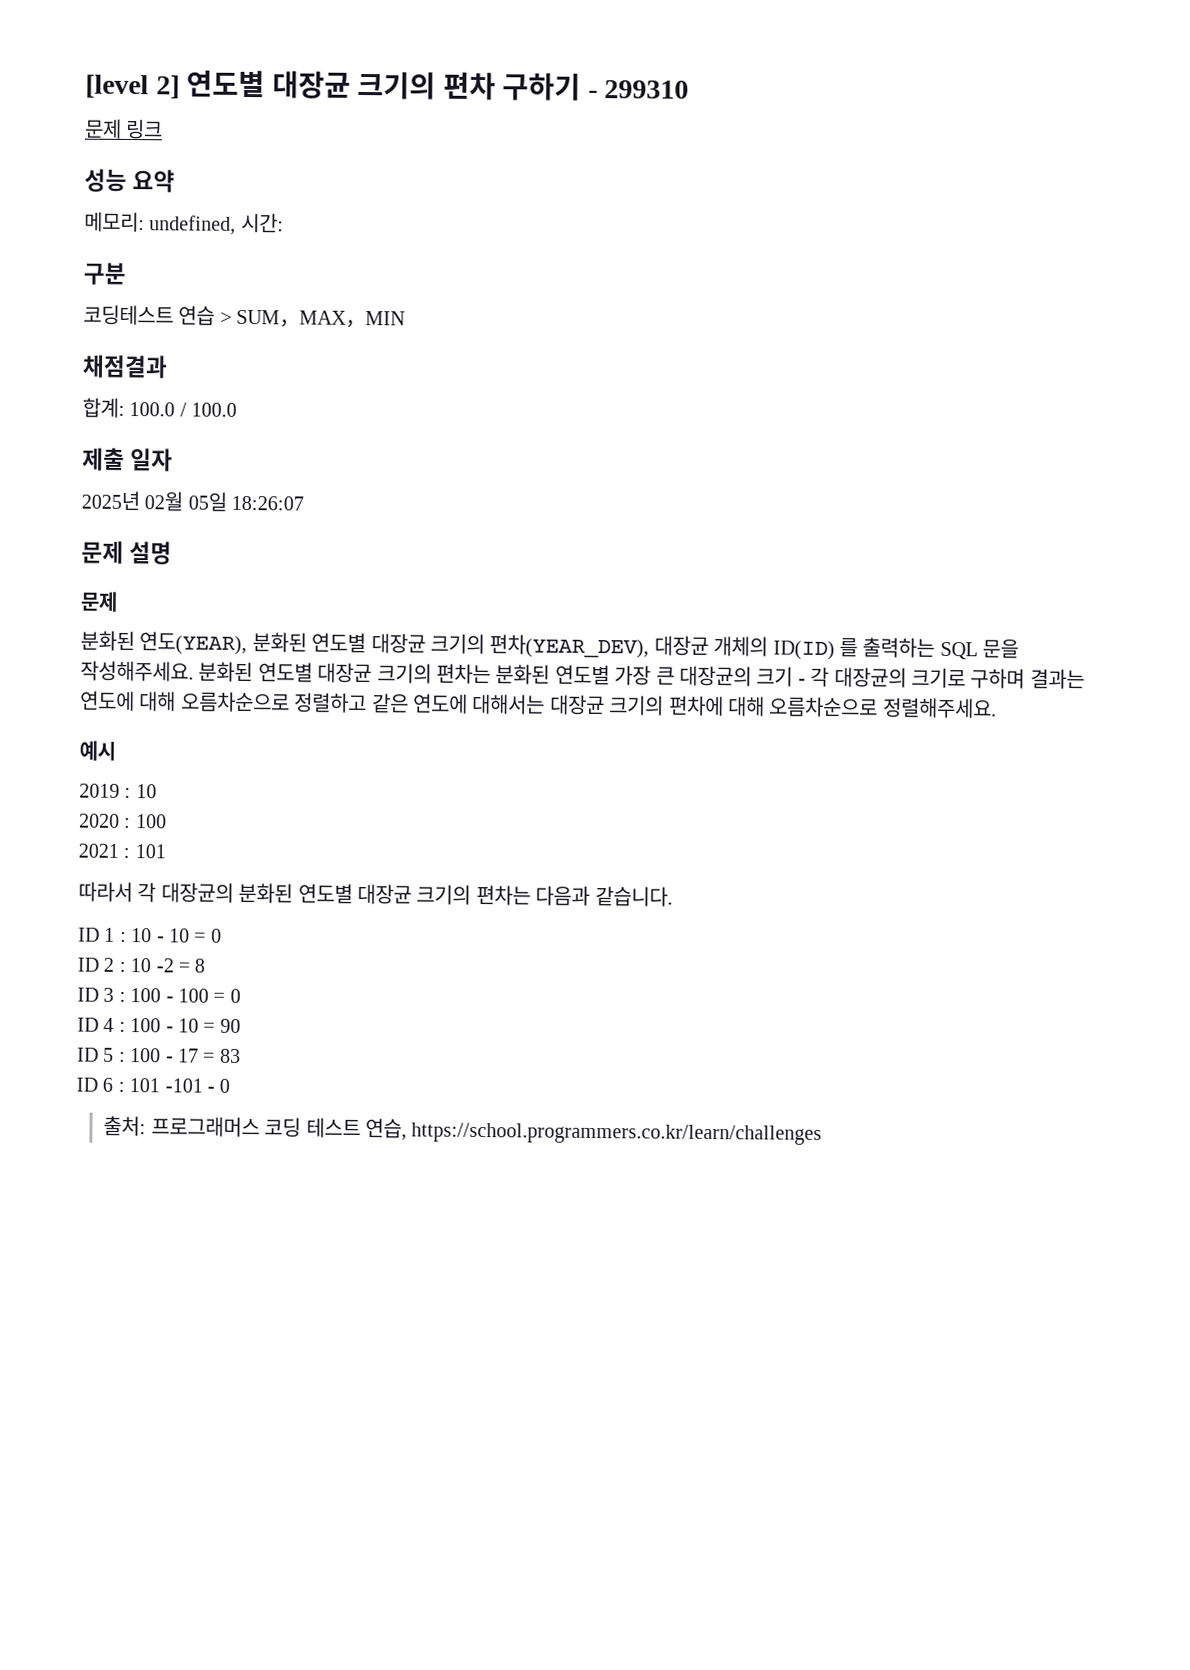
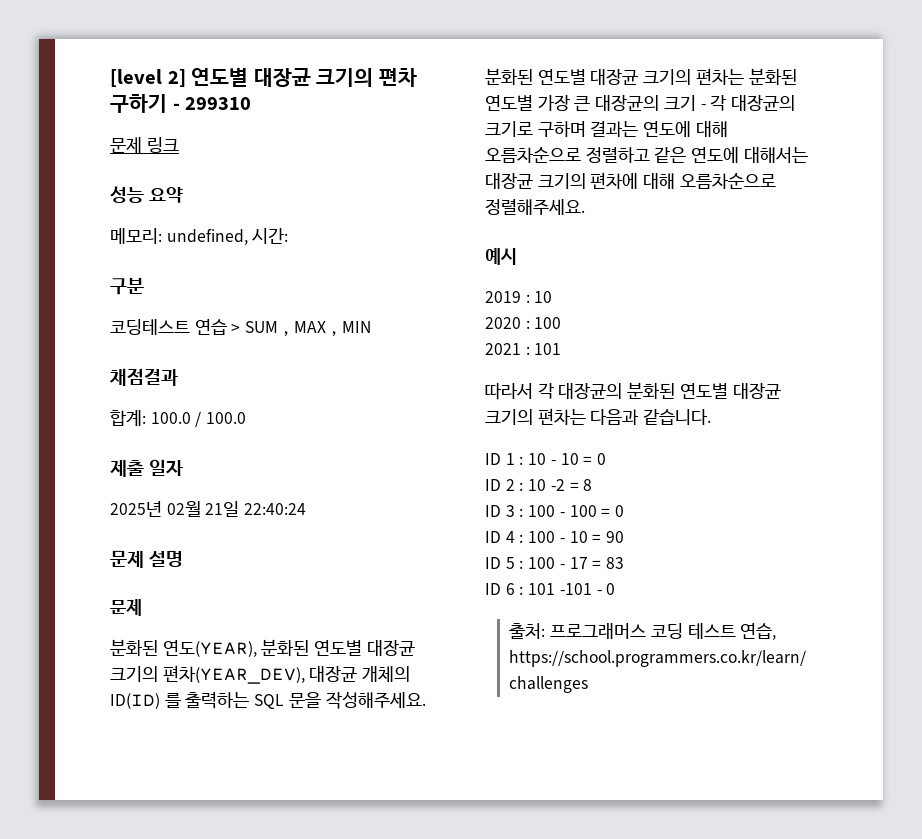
- 2025년 02월 05일 18:26:07
+ 2025년 02월 21일 22:40:24

